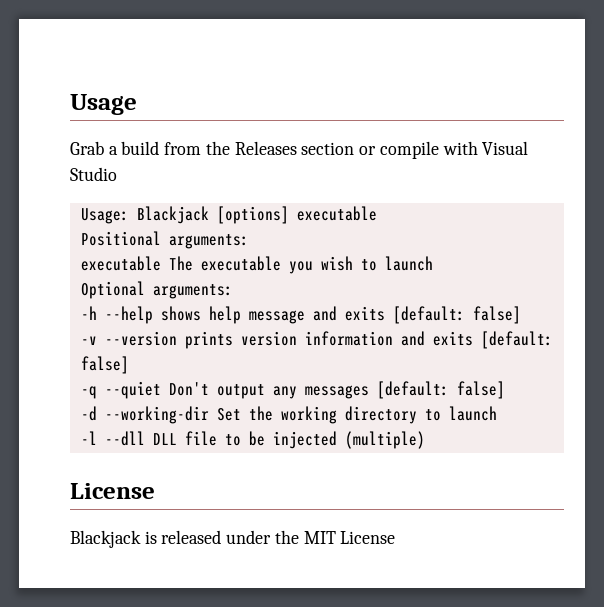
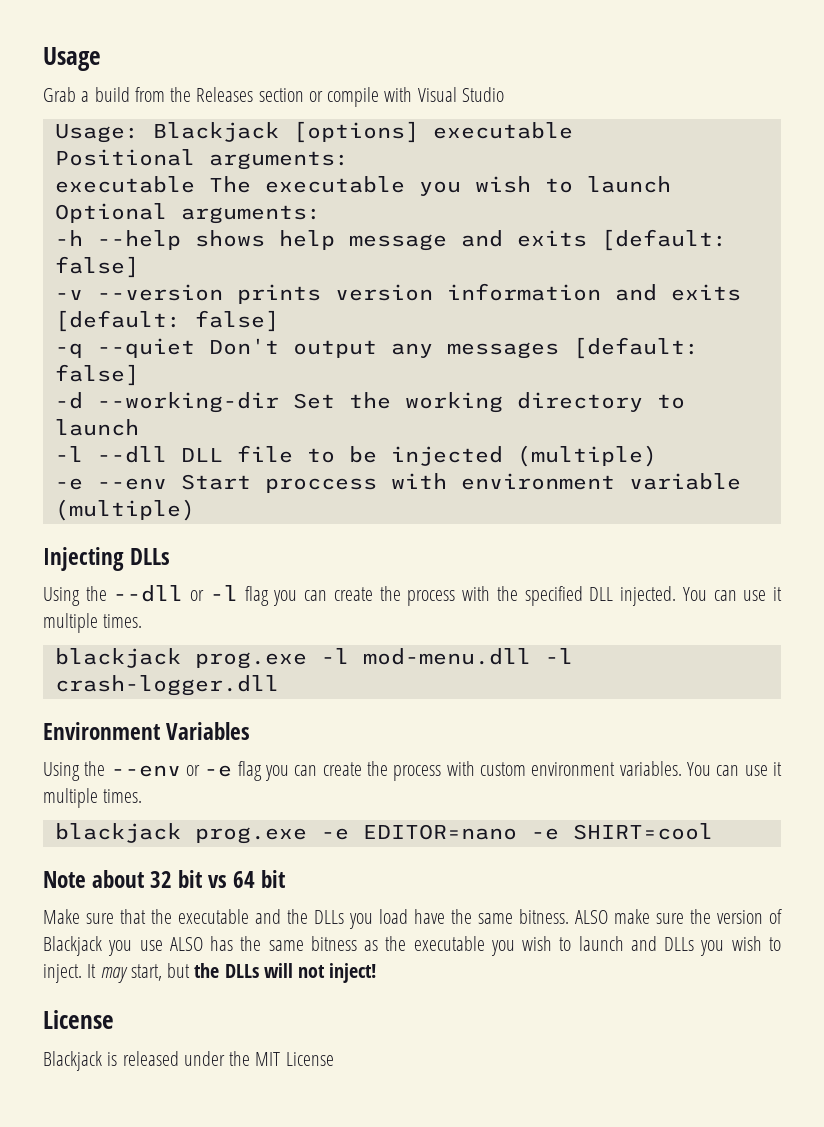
+ -e --env Start proccess with environment variable (multiple)
+ Injecting DLLs
+ Using the --dll or -l flag you can create the process with the specified DLL injected. You can use it multiple times.
+ blackjack prog.exe -l mod-menu.dll -l crash-logger.dll
+ Environment Variables
+ Using the --env or -e flag you can create the process with custom environment variables. You can use it multiple times.
+ blackjack prog.exe -e EDITOR=nano -e SHIRT=cool
+ Note about 32 bit vs 64 bit
+ Make sure that the executable and the DLLs you load have the same bitness. ALSO make sure the version of Blackjack you use ALSO has the same bitness as the executable you wish to launch and DLLs you wish to inject. It may start, but the DLLs will not inject!

